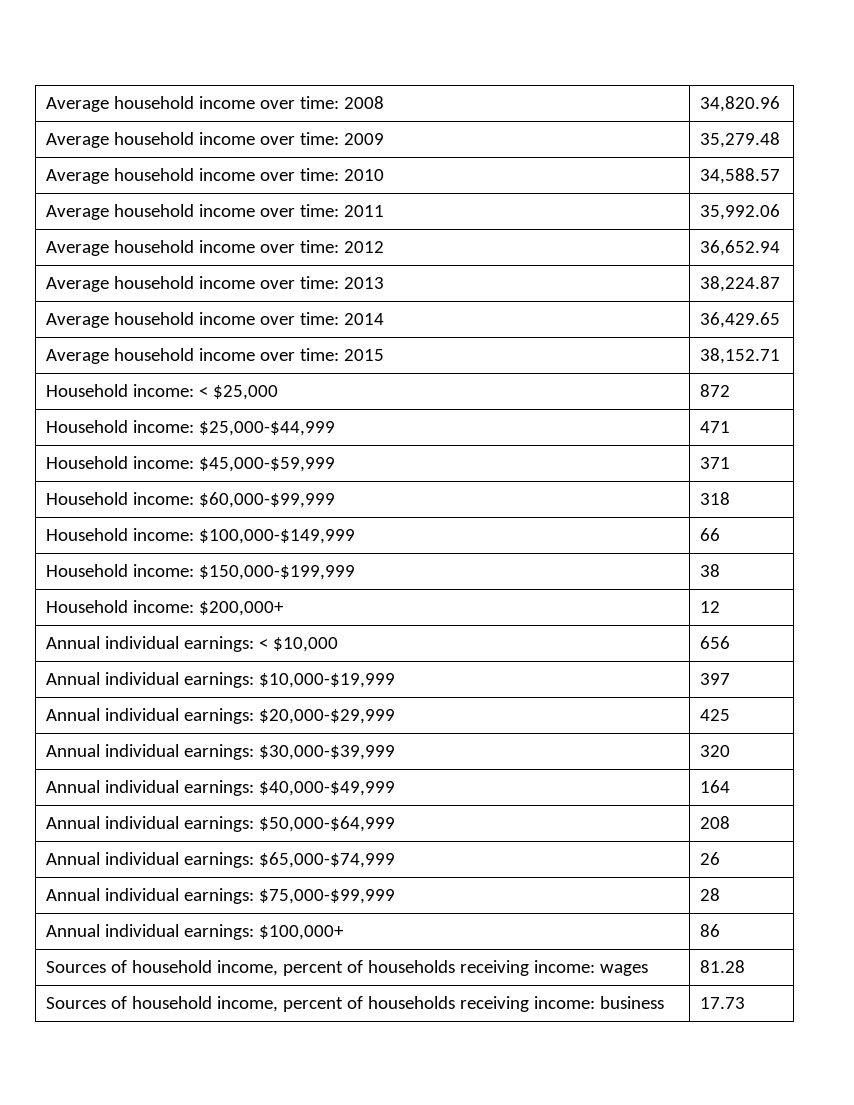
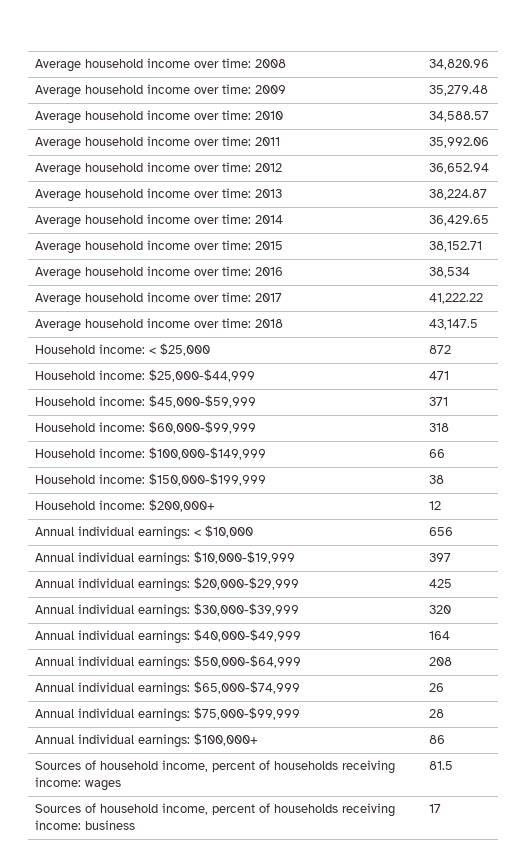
+ Average household income over time: 2016 | 38,534
+ Average household income over time: 2017 | 41,222.22
+ Average household income over time: 2018 | 43,147.5
- Sources of household income, percent of households receiving income: wages | 81.28
+ Sources of household income, percent of households receiving income: wages | 81.5
- Sources of household income, percent of households receiving income: business | 17.73
+ Sources of household income, percent of households receiving income: business | 17

